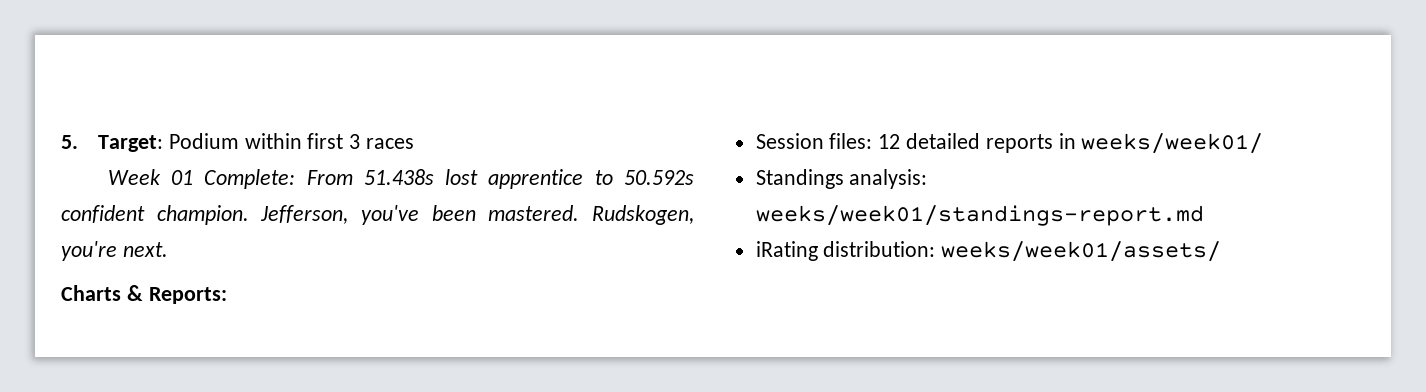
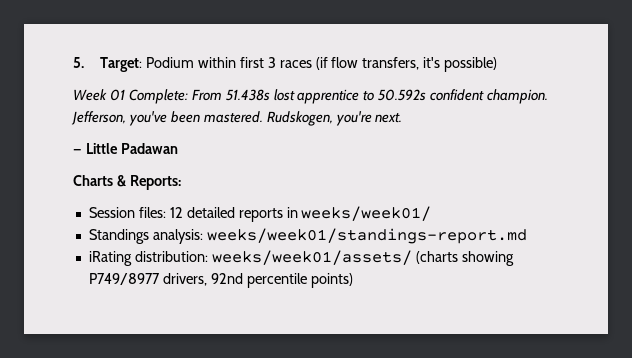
- 5. Target: Podium within first 3 races
+ 5. Target: Podium within first 3 races (if flow transfers, it's possible)
+ — Little Padawan
- iRating distribution: weeks/week01/assets/
+ iRating distribution: weeks/week01/assets/ (charts showing P749/8977 drivers, 92nd percentile points)

